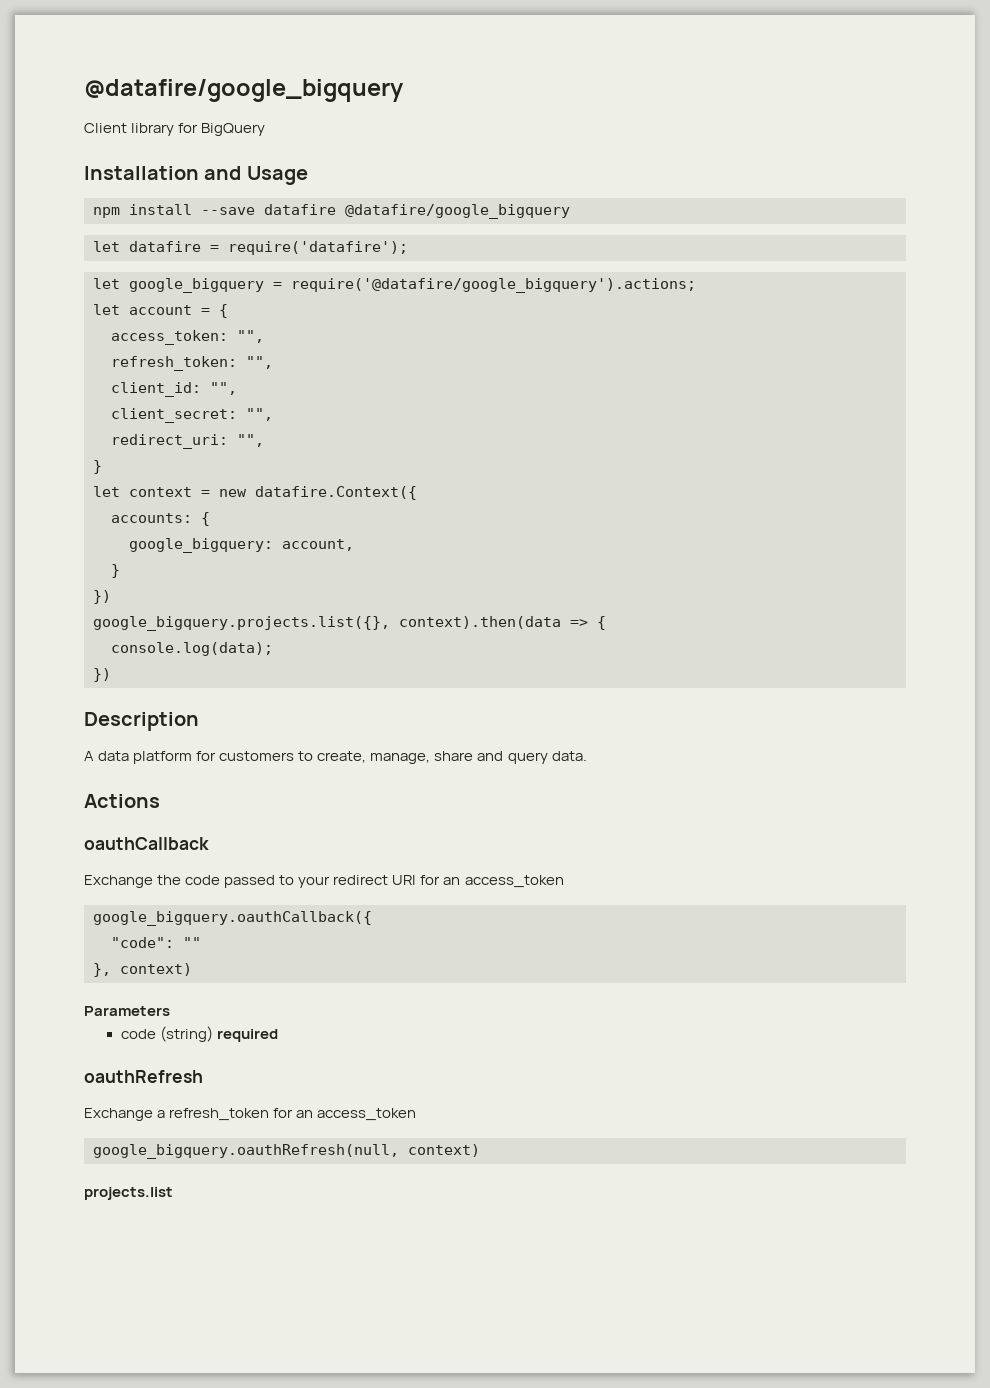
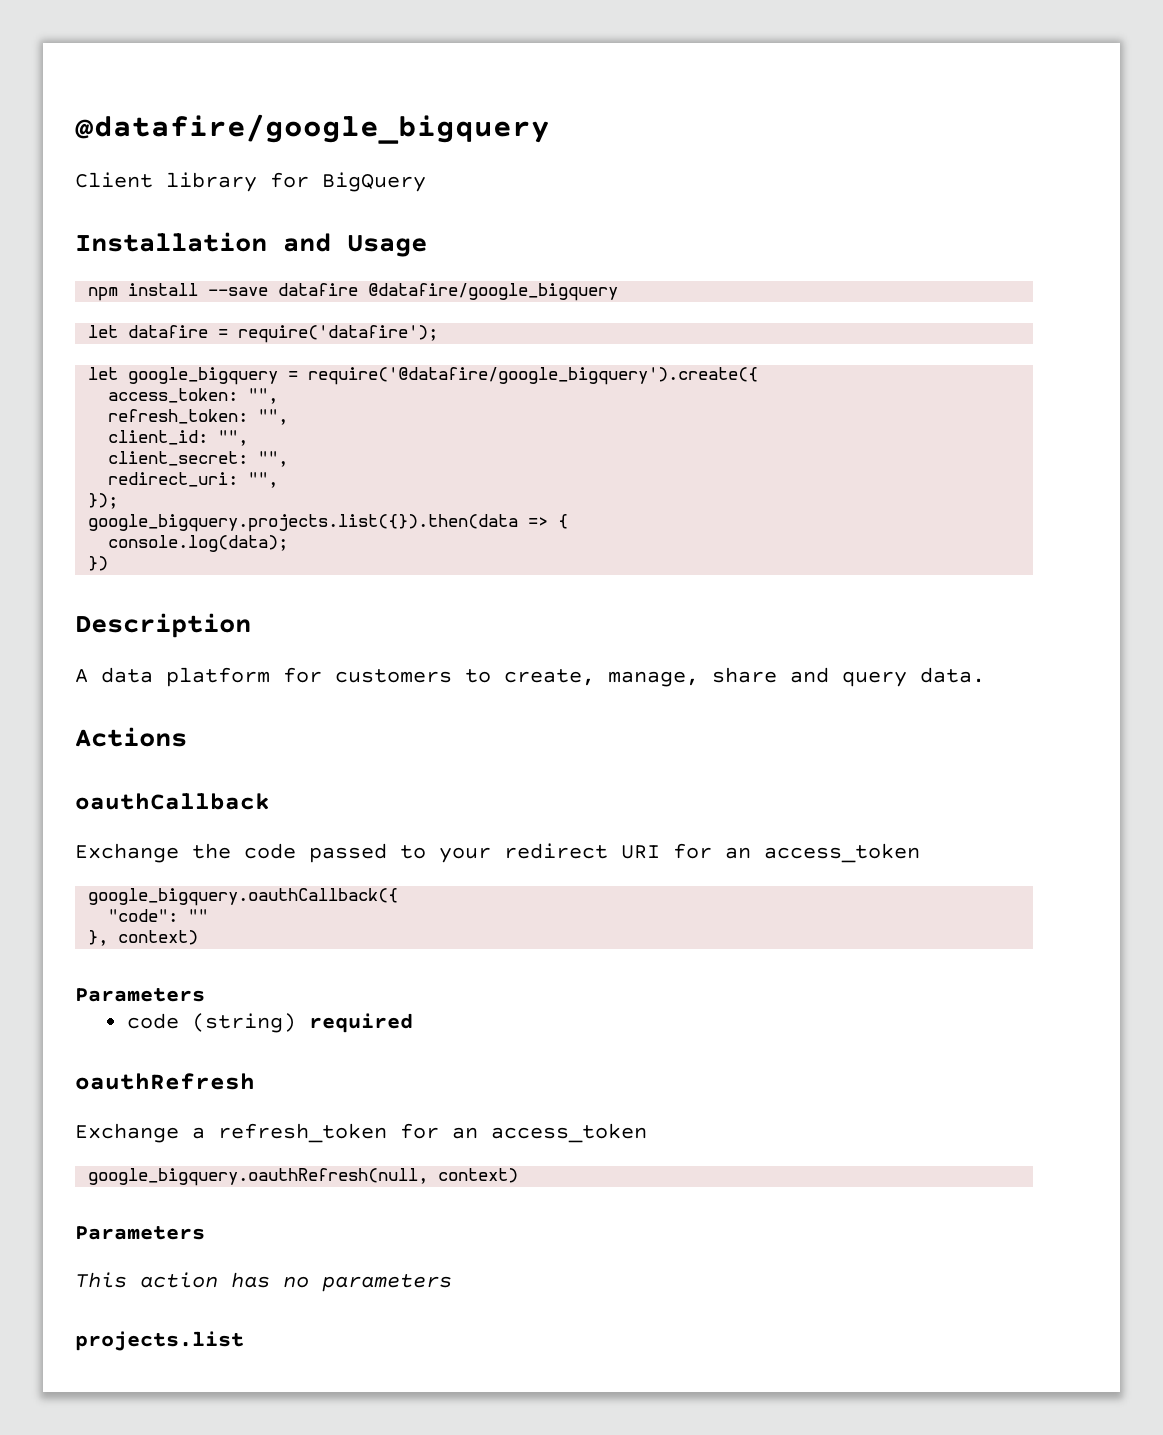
- let google_bigquery = require('@datafire/google_bigquery').actions;
- let account = {
+ let google_bigquery = require('@datafire/google_bigquery').create({
  redirect_uri: "",
- }
- let context = new datafire.Context({
- accounts: {
- google_bigquery: account,
- }
- })
- google_bigquery.projects.list({}, context).then(data => {
+ });
+ google_bigquery.projects.list({}).then(data => {
  google_bigquery.oauthRefresh(null, context)
+ Parameters
+ This action has no parameters

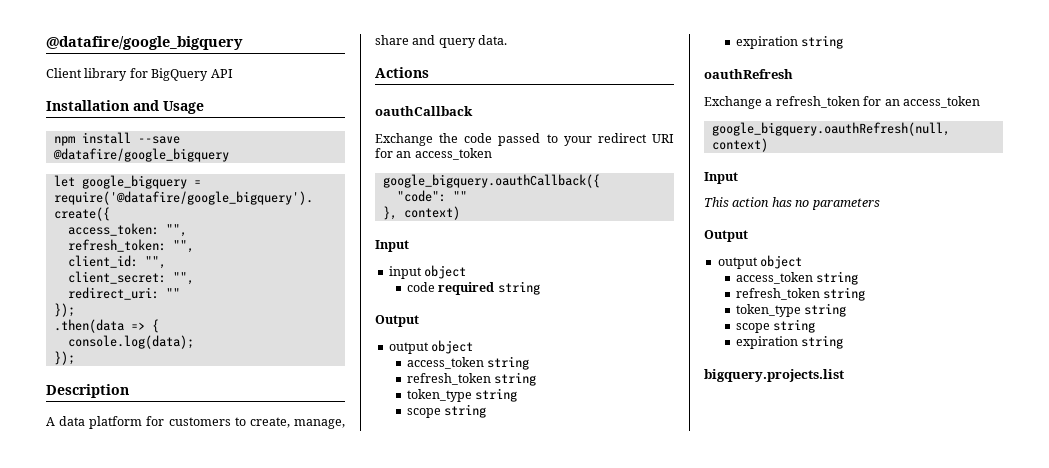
- Client library for BigQuery
+ Client library for BigQuery API
- npm install --save datafire @datafire/google_bigquery
- let datafire = require('datafire');
+ npm install --save @datafire/google_bigquery
- redirect_uri: "",
+ redirect_uri: ""
  });
- google_bigquery.projects.list({}).then(data => {
+ .then(data => {
  console.log(data);
- })
+ });
  }, context)
- Parameters
- code (string) required
+ Input
+ input object
+ code required string
+ Output
+ output object
+ access_token string
+ refresh_token string
+ token_type string
+ scope string
+ expiration string
  google_bigquery.oauthRefresh(null, context)
- Parameters
+ Input
  This action has no parameters
- projects.list
+ Output
+ output object
+ access_token string
+ refresh_token string
+ token_type string
+ scope string
+ expiration string
+ bigquery.projects.list

